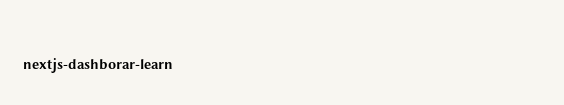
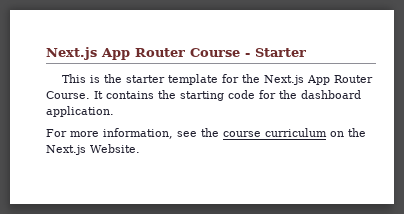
- nextjs-dashborar-learn
+ Next.js App Router Course - Starter
+ This is the starter template for the Next.js App Router Course. It contains the starting code for the dashboard application.
+ For more information, see the course curriculum on the Next.js Website.

